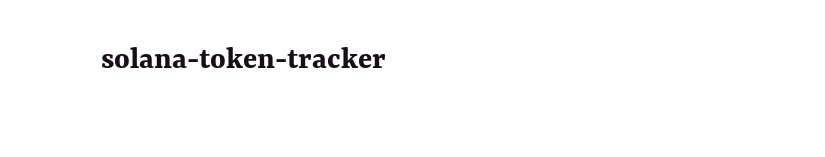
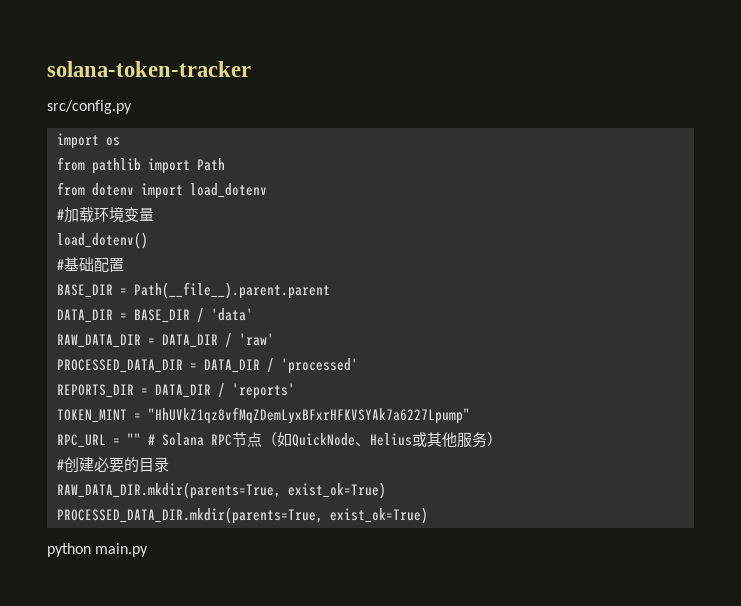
+ src/config.py
+ import os
+ from pathlib import Path
+ from dotenv import load_dotenv
+ #加载环境变量
+ load_dotenv()
+ #基础配置
+ BASE_DIR = Path(__file__).parent.parent
+ DATA_DIR = BASE_DIR / 'data'
+ RAW_DATA_DIR = DATA_DIR / 'raw'
+ PROCESSED_DATA_DIR = DATA_DIR / 'processed'
+ REPORTS_DIR = DATA_DIR / 'reports'
+ TOKEN_MINT = "HhUVkZ1qz8vfMqZDemLyxBFxrHFKVSYAk7a6227Lpump"
+ RPC_URL = "" # Solana RPC节点（如QuickNode、Helius或其他服务）
+ #创建必要的目录
+ RAW_DATA_DIR.mkdir(parents=True, exist_ok=True)
+ PROCESSED_DATA_DIR.mkdir(parents=True, exist_ok=True)
+ python main.py

